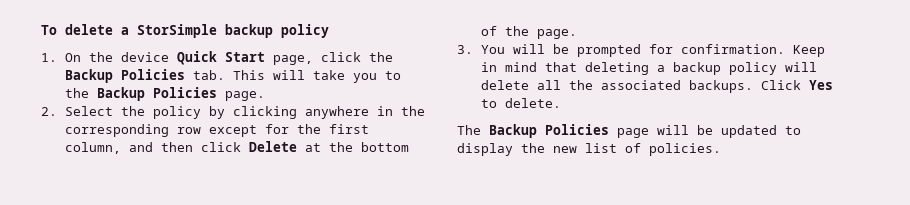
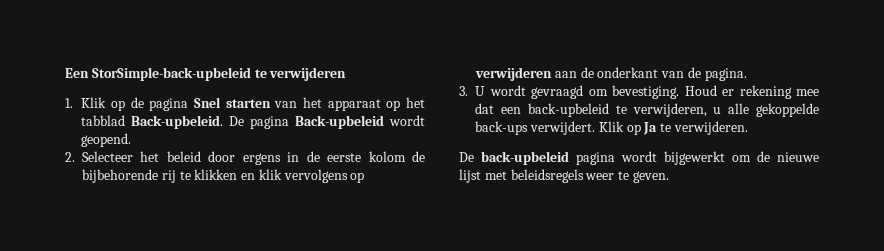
- To delete a StorSimple backup policy
- 1. On the device Quick Start page, click the Backup Policies tab. This will take you to the Backup Policies page.
- 2. Select the policy by clicking anywhere in the corresponding row except for the first column, and then click Delete at the bottom of the page.
- 3. You will be prompted for confirmation. Keep in mind that deleting a backup policy will delete all the associated backups. Click Yes to delete.
- The Backup Policies page will be updated to display the new list of policies.
+ Een StorSimple-back-upbeleid te verwijderen
+ 1. Klik op de pagina Snel starten van het apparaat op het tabblad Back-upbeleid. De pagina Back-upbeleid wordt geopend.
+ 2. Selecteer het beleid door ergens in de eerste kolom de bijbehorende rij te klikken en klik vervolgens op verwijderen aan de onderkant van de pagina.
+ 3. U wordt gevraagd om bevestiging. Houd er rekening mee dat een back-upbeleid te verwijderen, u alle gekoppelde back-ups verwijdert. Klik op Ja te verwijderen.
+ De back-upbeleid pagina wordt bijgewerkt om de nieuwe lijst met beleidsregels weer te geven.

